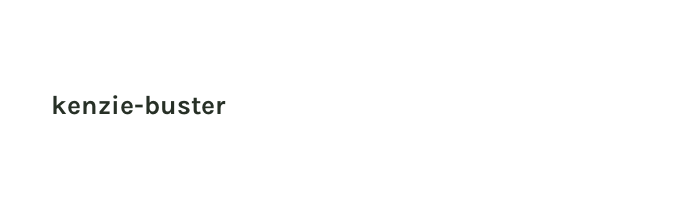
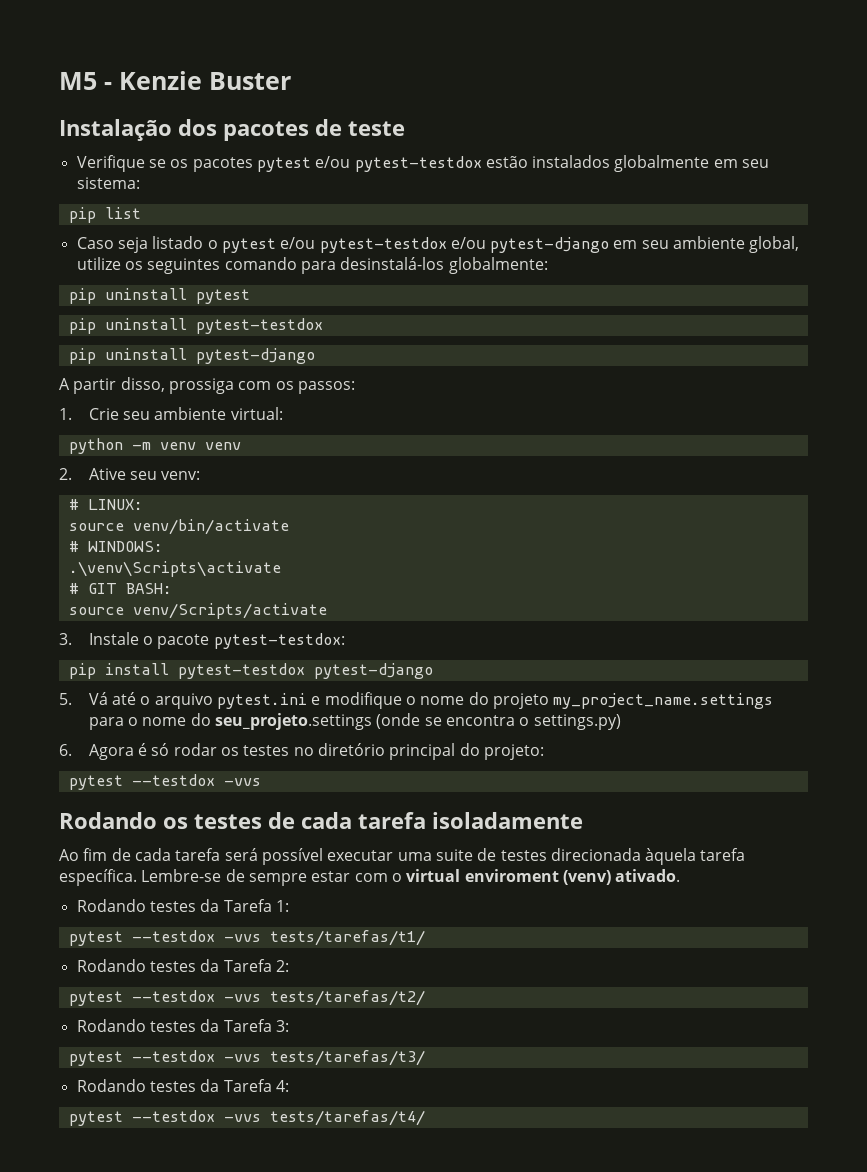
- kenzie-buster
+ M5 - Kenzie Buster
+ Instalação dos pacotes de teste
+ Verifique se os pacotes pytest e/ou pytest-testdox estão instalados globalmente em seu sistema:
+ pip list
+ Caso seja listado o pytest e/ou pytest-testdox e/ou pytest-django em seu ambiente global, utilize os seguintes comando para desinstalá-los globalmente:
+ pip uninstall pytest
+ pip uninstall pytest-testdox
+ pip uninstall pytest-django
+ A partir disso, prossiga com os passos:
+ 1. Crie seu ambiente virtual:
+ python -m venv venv
+ 2. Ative seu venv:
+ # LINUX:
+ source venv/bin/activate
+ # WINDOWS:
+ .\venv\Scripts\activate
+ # GIT BASH:
+ source venv/Scripts/activate
+ 3. Instale o pacote pytest-testdox:
+ pip install pytest-testdox pytest-django
+ 5. Vá até o arquivo pytest.ini e modifique o nome do projeto my_project_name.settings para o nome do seu_projeto.settings (onde se encontra o settings.py)
+ 6. Agora é só rodar os testes no diretório principal do projeto:
+ pytest --testdox -vvs
+ Rodando os testes de cada tarefa isoladamente
+ Ao fim de cada tarefa será possível executar uma suite de testes direcionada àquela tarefa específica. Lembre-se de sempre estar com o virtual enviroment (venv) ativado.
+ Rodando testes da Tarefa 1:
+ pytest --testdox -vvs tests/tarefas/t1/
+ Rodando testes da Tarefa 2:
+ pytest --testdox -vvs tests/tarefas/t2/
+ Rodando testes da Tarefa 3:
+ pytest --testdox -vvs tests/tarefas/t3/
+ Rodando testes da Tarefa 4:
+ pytest --testdox -vvs tests/tarefas/t4/

